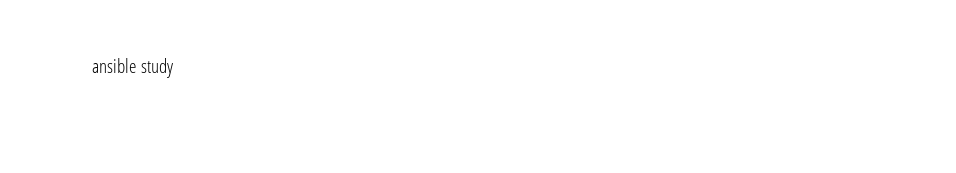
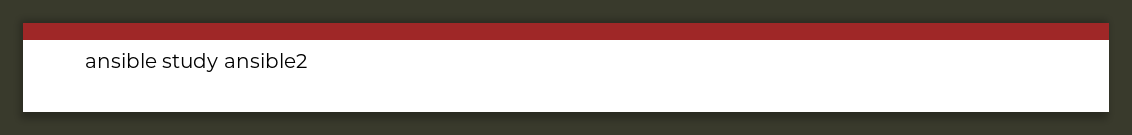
- ansible study
+ ansible study ansible2

